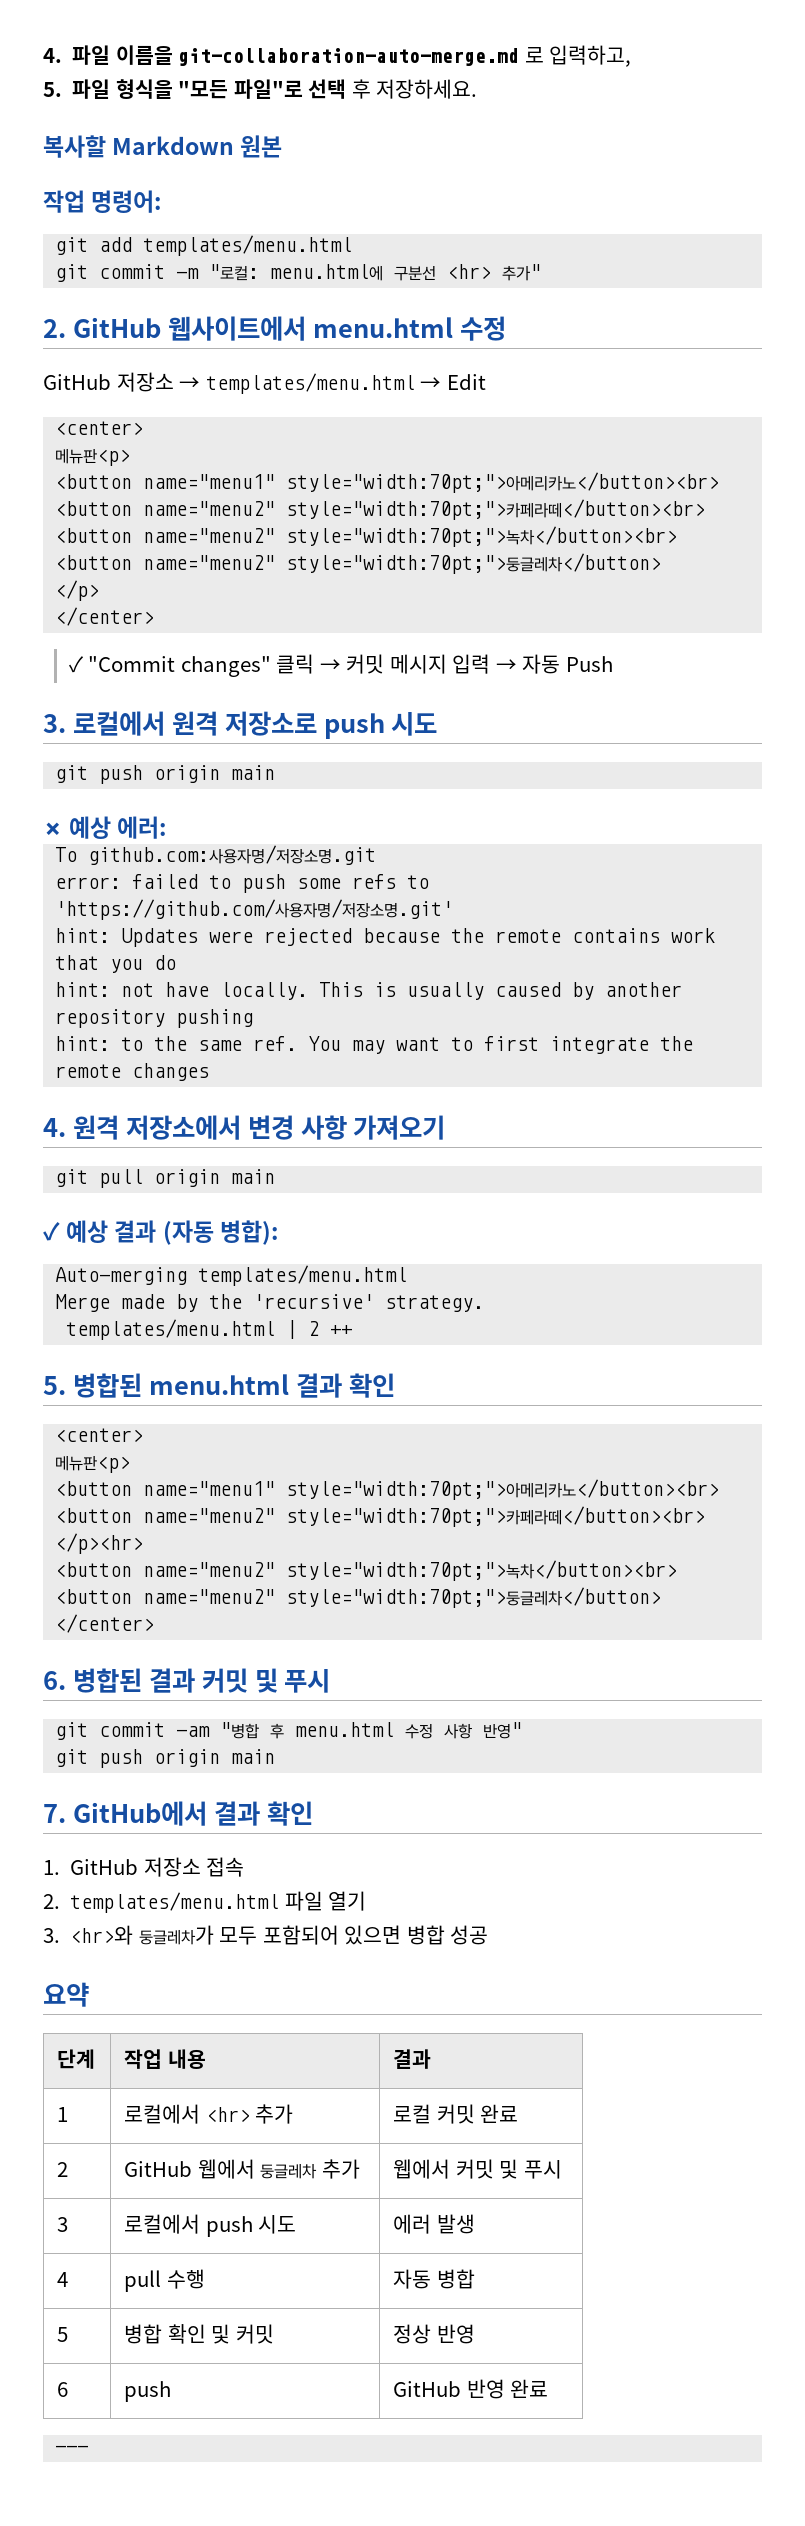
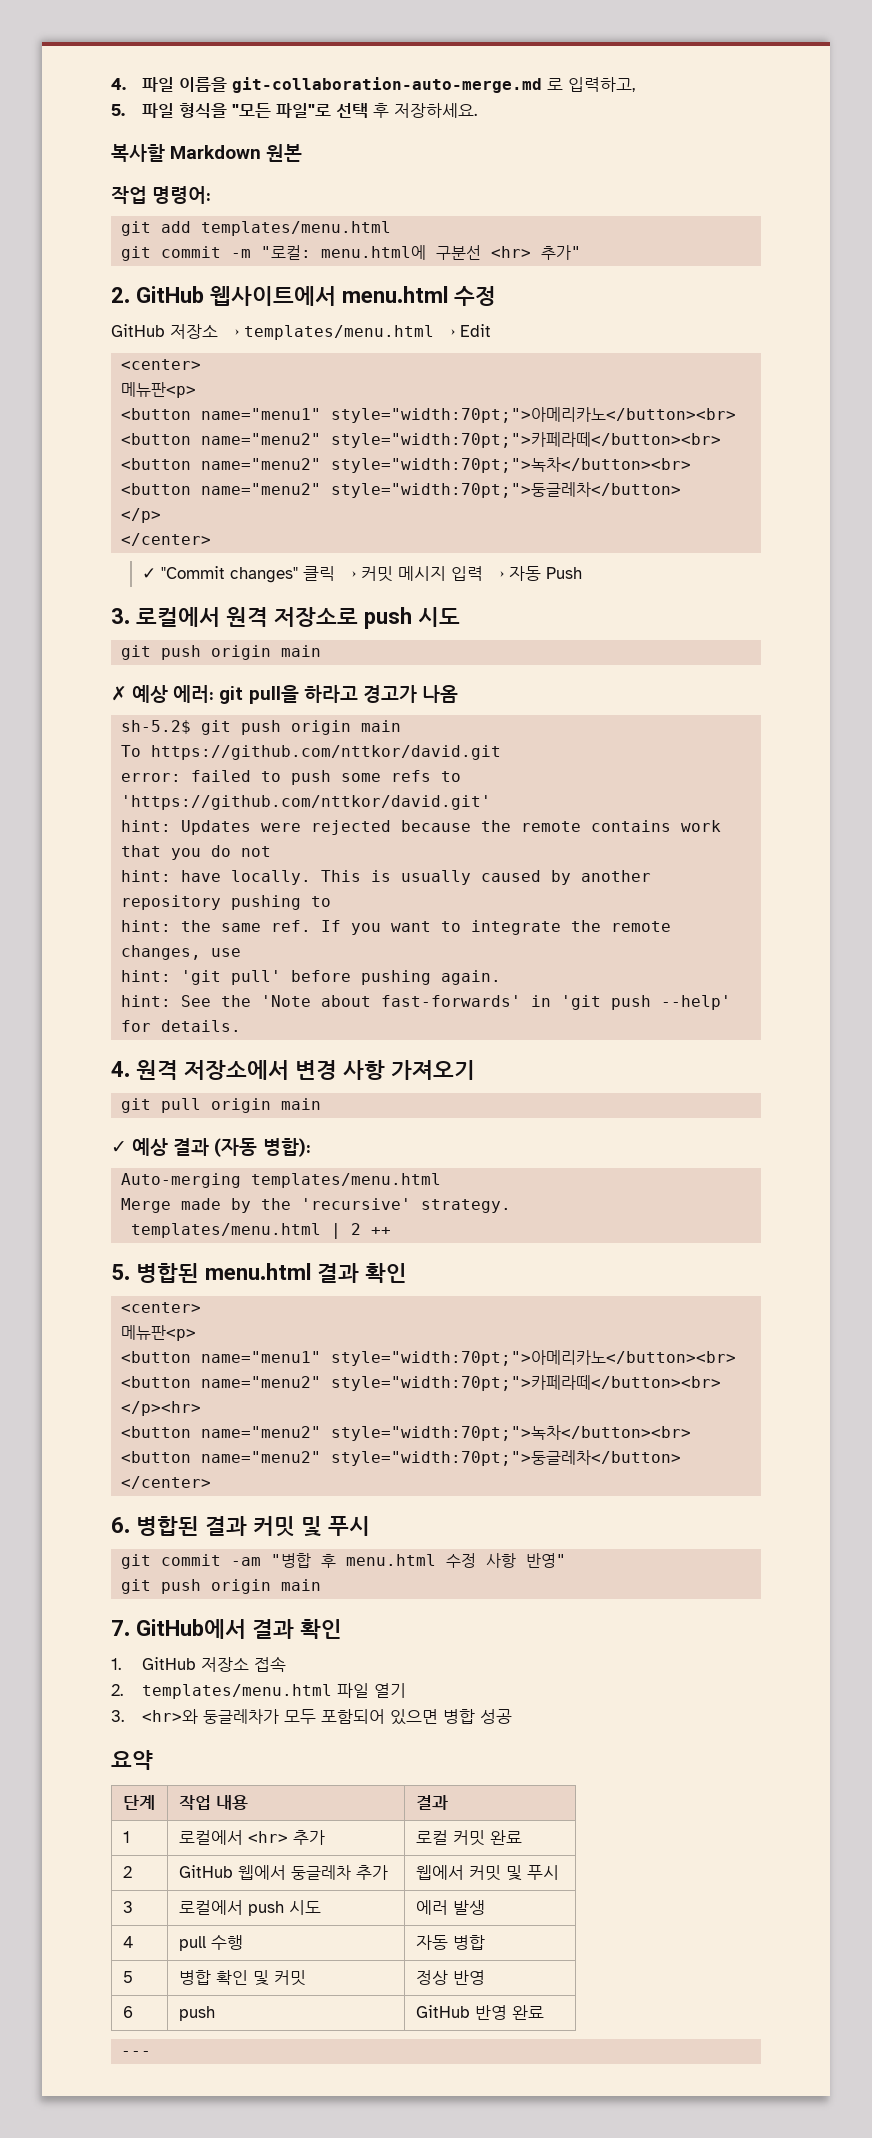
- ✗ 예상 에러:
+ ✗ 예상 에러: git pull을 하라고 경고가 나옴
+ sh-5.2$ git push origin main
- To github.com:사용자명/저장소명.git
+ To https://github.com/nttkor/david.git
- error: failed to push some refs to 'https://github.com/사용자명/저장소명.git'
+ error: failed to push some refs to 'https://github.com/nttkor/david.git'
- hint: Updates were rejected because the remote contains work that you do
- hint: not have locally.
+ hint: Updates were rejected because the remote contains work that you do not
+ hint: have locally.
- This is usually caused by another repository pushing
- hint: to the same ref. You may want to first integrate the remote changes
+ This is usually caused by another repository pushing to
+ hint: the same ref. If you want to integrate the remote changes, use
+ hint: 'git pull' before pushing again.
+ hint: See the 'Note about fast-forwards' in 'git push --help' for details.

